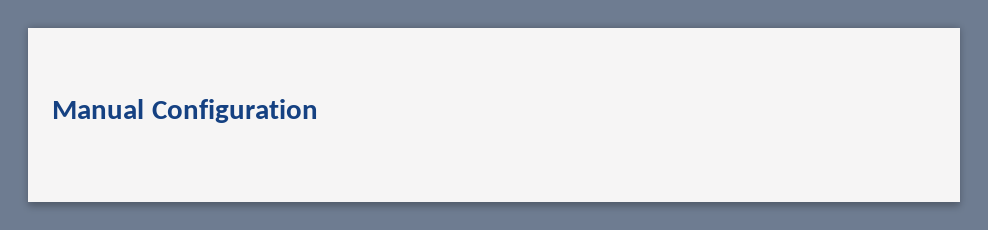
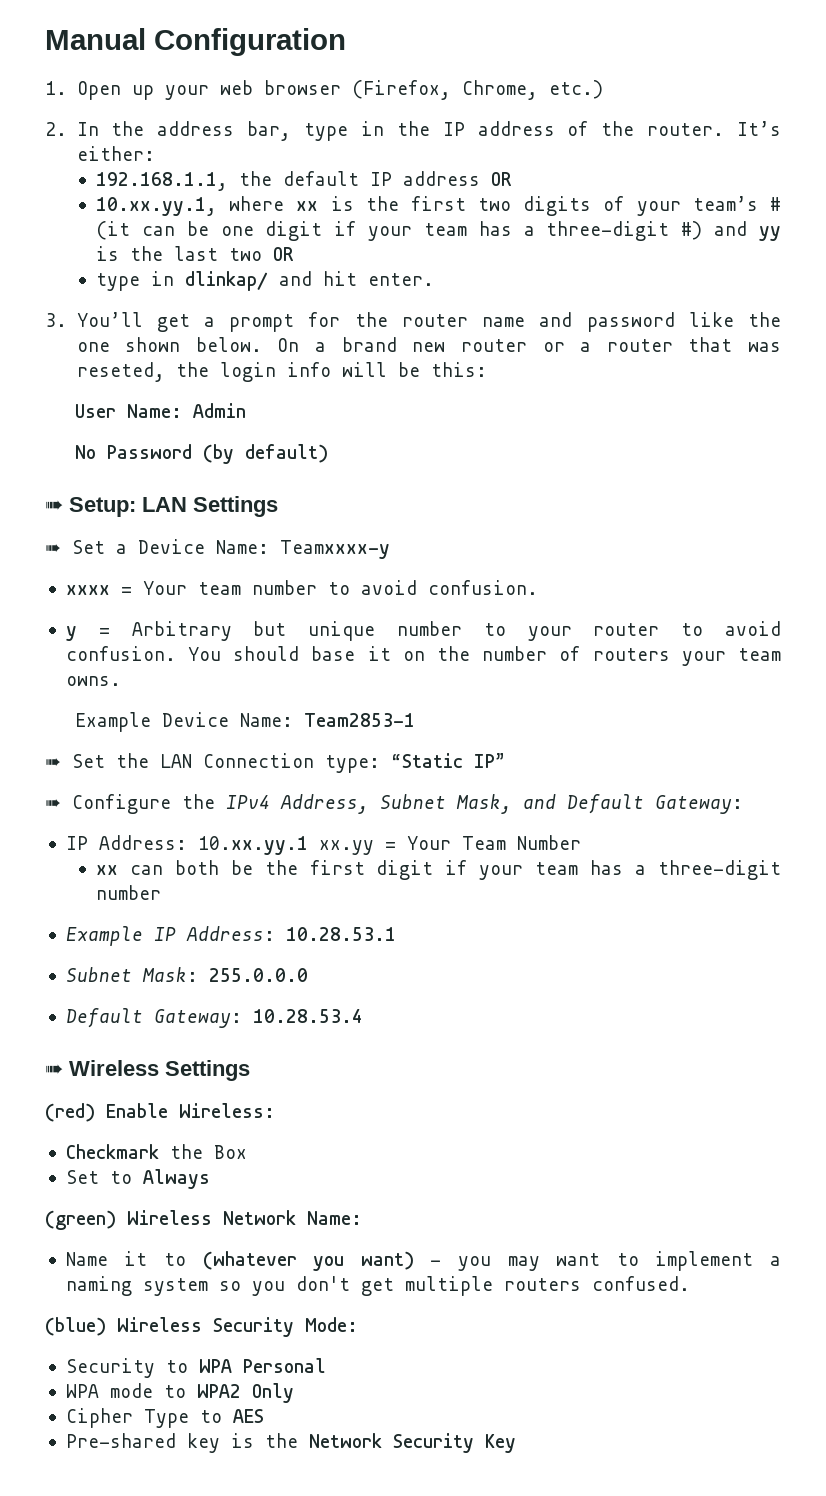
+ 1. Open up your web browser (Firefox, Chrome, etc.)
+ 2. In the address bar, type in the IP address of the router. It’s either:
+ 192.168.1.1, the default IP address OR
+ 10.xx.yy.1, where xx is the first two digits of your team’s # (it can be one digit if your team has a three-digit #) and yy is the last two OR
+ type in dlinkap/ and hit enter.
+ 3. You’ll get a prompt for the router name and password like the one shown below. On a brand new router or a router that was reseted, the login info will be this:
+ User Name: Admin
+ No Password (by default)
+ ➠ Setup: LAN Settings
+ ➠ Set a Device Name: Teamxxxx-y
+ xxxx = Your team number to avoid confusion.
+ y = Arbitrary but unique number to your router to avoid confusion. You should base it on the number of routers your team owns.
+ Example Device Name: Team2853-1
+ ➠ Set the LAN Connection type: “Static IP”
+ ➠ Configure the IPv4 Address, Subnet Mask, and Default Gateway:
+ IP Address: 10.xx.yy.1 xx.yy = Your Team Number
+ xx can both be the first digit if your team has a three-digit number
+ Example IP Address: 10.28.53.1
+ Subnet Mask: 255.0.0.0
+ Default Gateway: 10.28.53.4
+ ➠ Wireless Settings
+ (red) Enable Wireless:
+ Checkmark the Box
+ Set to Always
+ (green) Wireless Network Name:
+ Name it to (whatever you want) - you may want to implement a naming system so you don't get multiple routers confused.
+ (blue) Wireless Security Mode:
+ Security to WPA Personal
+ WPA mode to WPA2 Only
+ Cipher Type to AES
+ Pre-shared key is the Network Security Key

